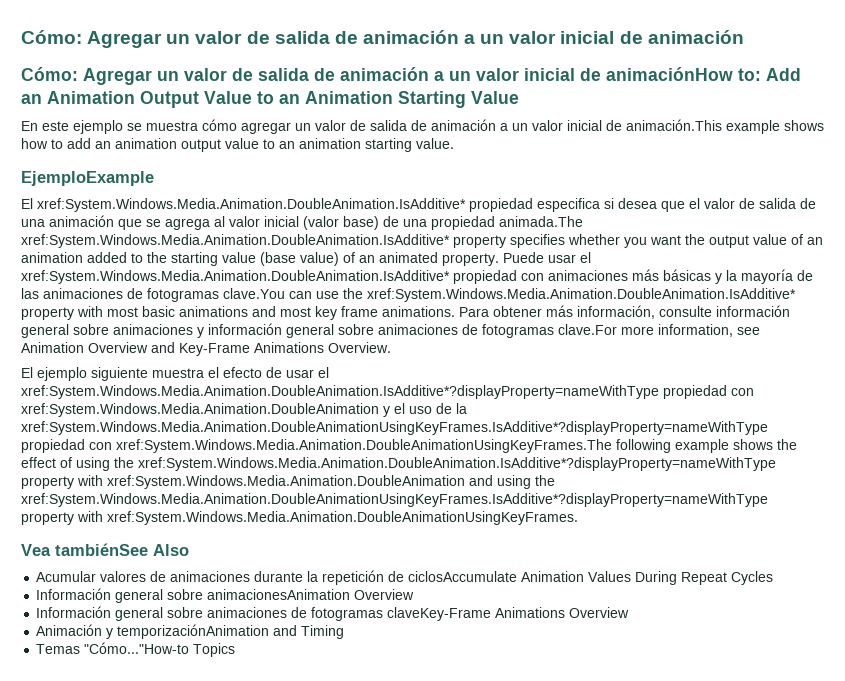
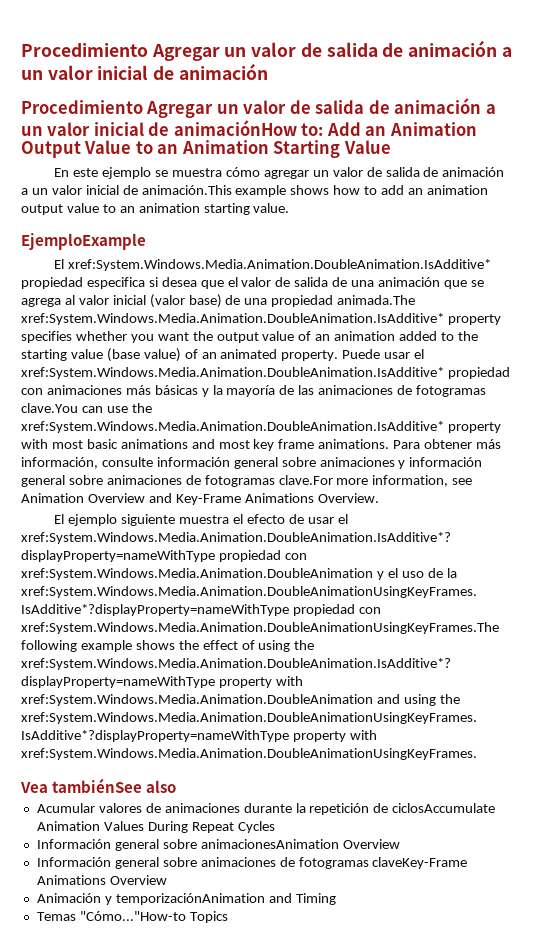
- Cómo: Agregar un valor de salida de animación a un valor inicial de animación
+ Procedimiento Agregar un valor de salida de animación a un valor inicial de animación
- Cómo: Agregar un valor de salida de animación a un valor inicial de animaciónHow to: Add an Animation Output Value to an Animation Starting Value
+ Procedimiento Agregar un valor de salida de animación a un valor inicial de animaciónHow to: Add an Animation Output Value to an Animation Starting Value
- Vea tambiénSee Also
+ Vea tambiénSee also

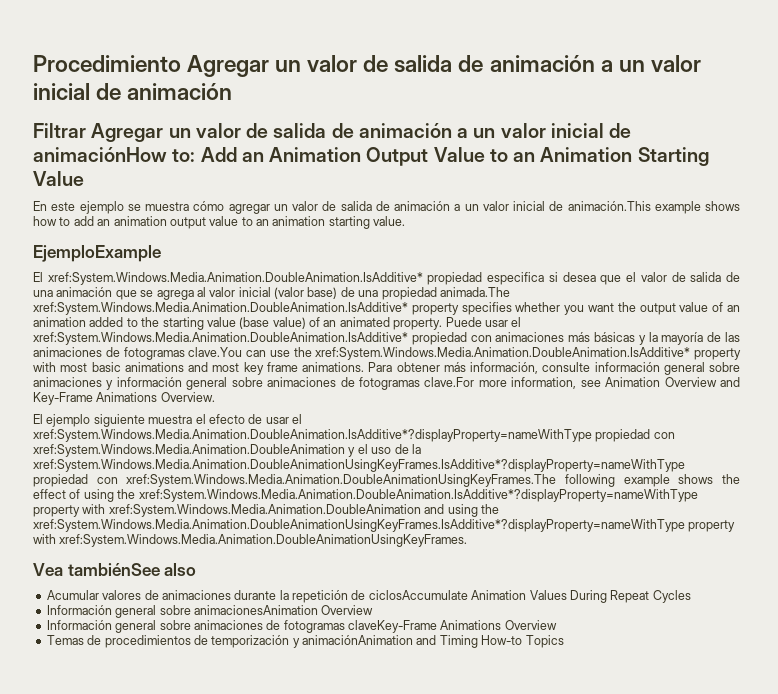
- Procedimiento Agregar un valor de salida de animación a un valor inicial de animaciónHow to: Add an Animation Output Value to an Animation Starting Value
+ Filtrar Agregar un valor de salida de animación a un valor inicial de animaciónHow to: Add an Animation Output Value to an Animation Starting Value
- Animación y temporizaciónAnimation and Timing
- Temas "Cómo..."How-to Topics
+ Temas de procedimientos de temporización y animaciónAnimation and Timing How-to Topics

